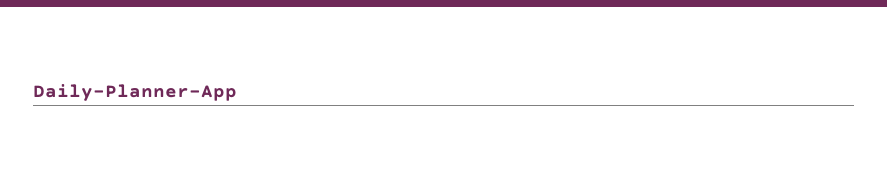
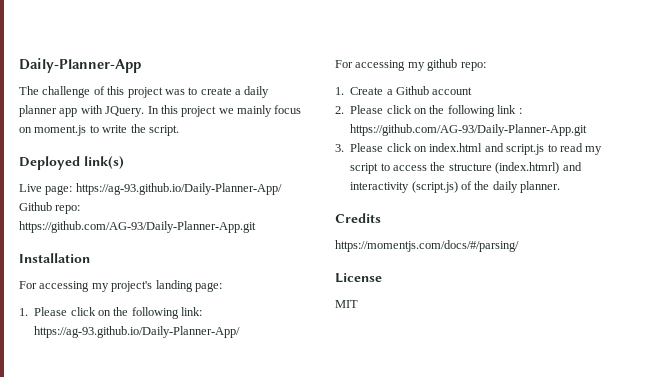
+ The challenge of this project was to create a daily planner app with JQuery. In this project we mainly focus on moment.js to write the script.
+ Deployed link(s)
+ Live page: https://ag-93.github.io/Daily-Planner-App/ Github repo: https://github.com/AG-93/Daily-Planner-App.git
+ Installation
+ For accessing my project's landing page:
+ 1. Please click on the following link: https://ag-93.github.io/Daily-Planner-App/
+ For accessing my github repo:
+ 1. Create a Github account
+ 2. Please click on the following link : https://github.com/AG-93/Daily-Planner-App.git
+ 3. Please click on index.html and script.js to read my script to access the structure (index.htmrl) and interactivity (script.js) of the daily planner.
+ Credits
+ https://momentjs.com/docs/#/parsing/
+ License
+ MIT

